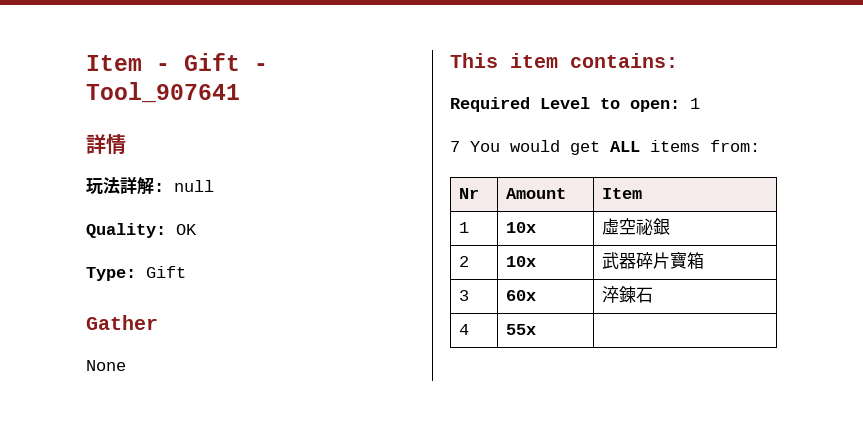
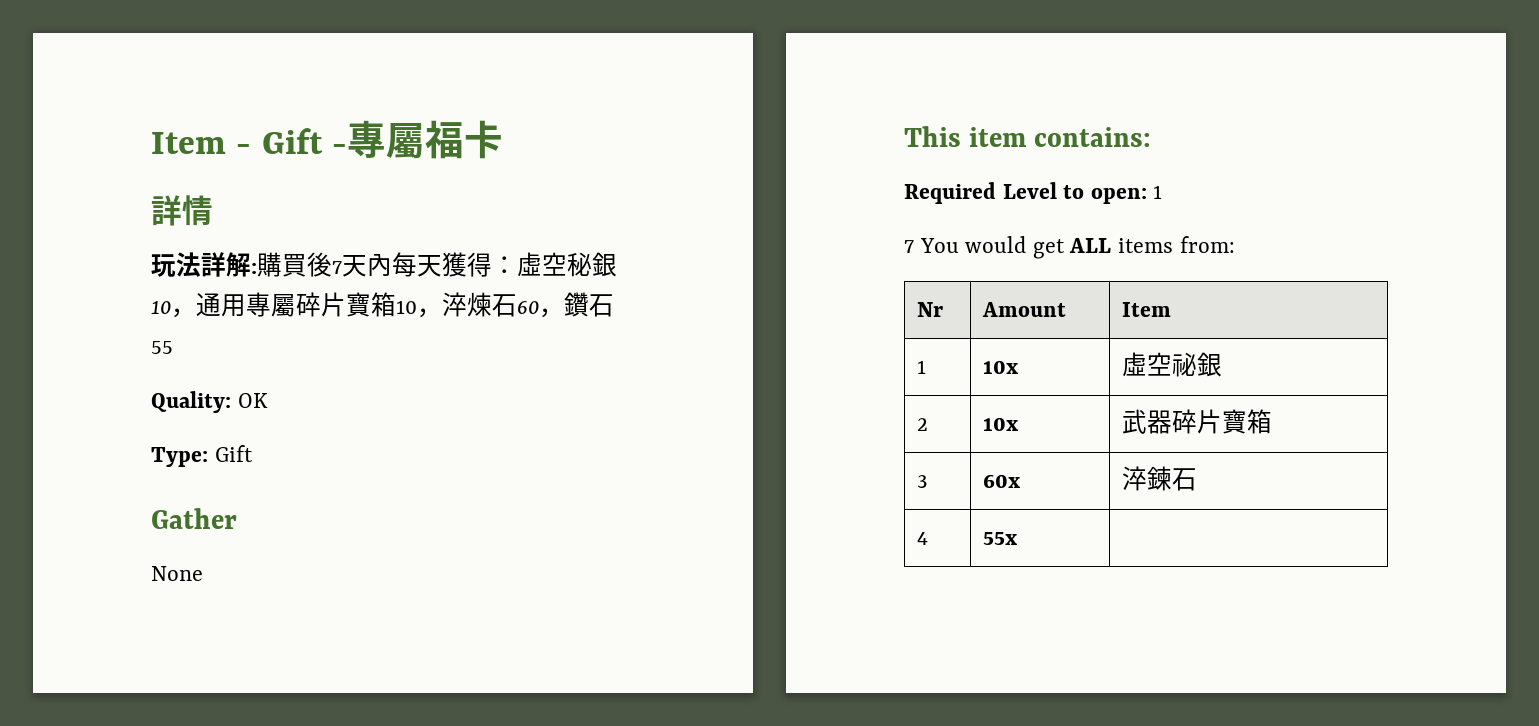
- Item - Gift - Tool_907641
+ Item - Gift -專屬福卡
- 玩法詳解: null
+ 玩法詳解:購買後7天內每天獲得：虛空秘銀10，通用專屬碎片寶箱10，淬煉石60，鑽石55

